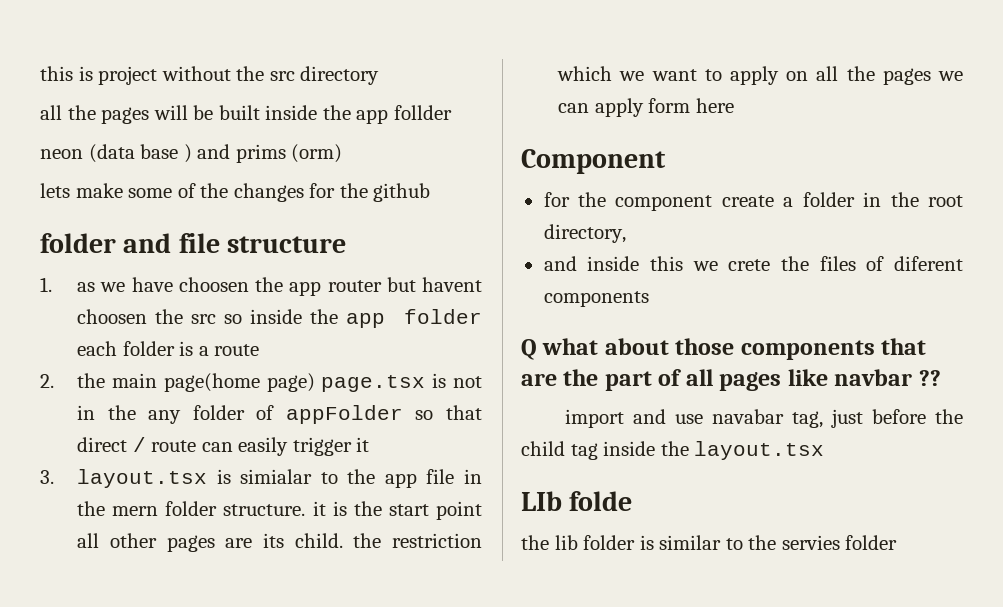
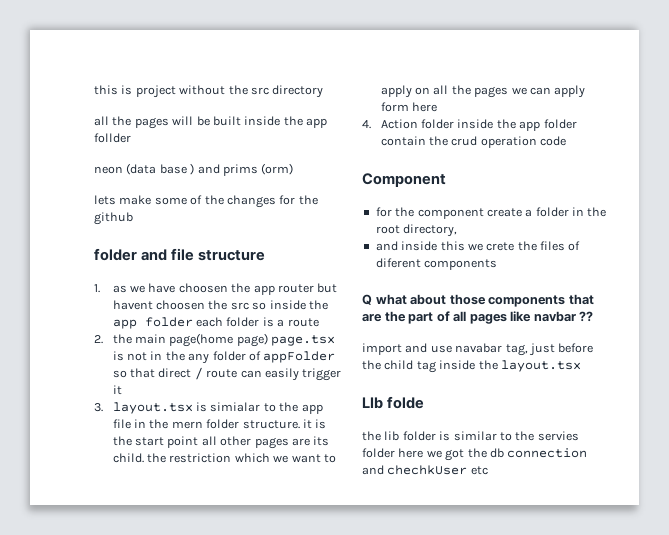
+ 4. Action folder inside the app folder contain the crud operation code
- the lib folder is similar to the servies folder
+ the lib folder is similar to the servies folder here we got the db connection and chechkUser etc

